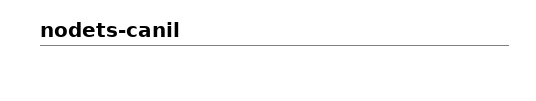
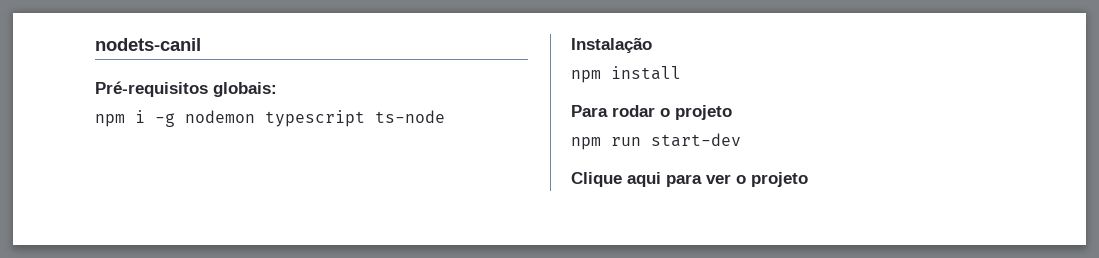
+ Pré-requisitos globais:
+ npm i -g nodemon typescript ts-node
+ Instalação
+ npm install
+ Para rodar o projeto
+ npm run start-dev
+ Clique aqui para ver o projeto

